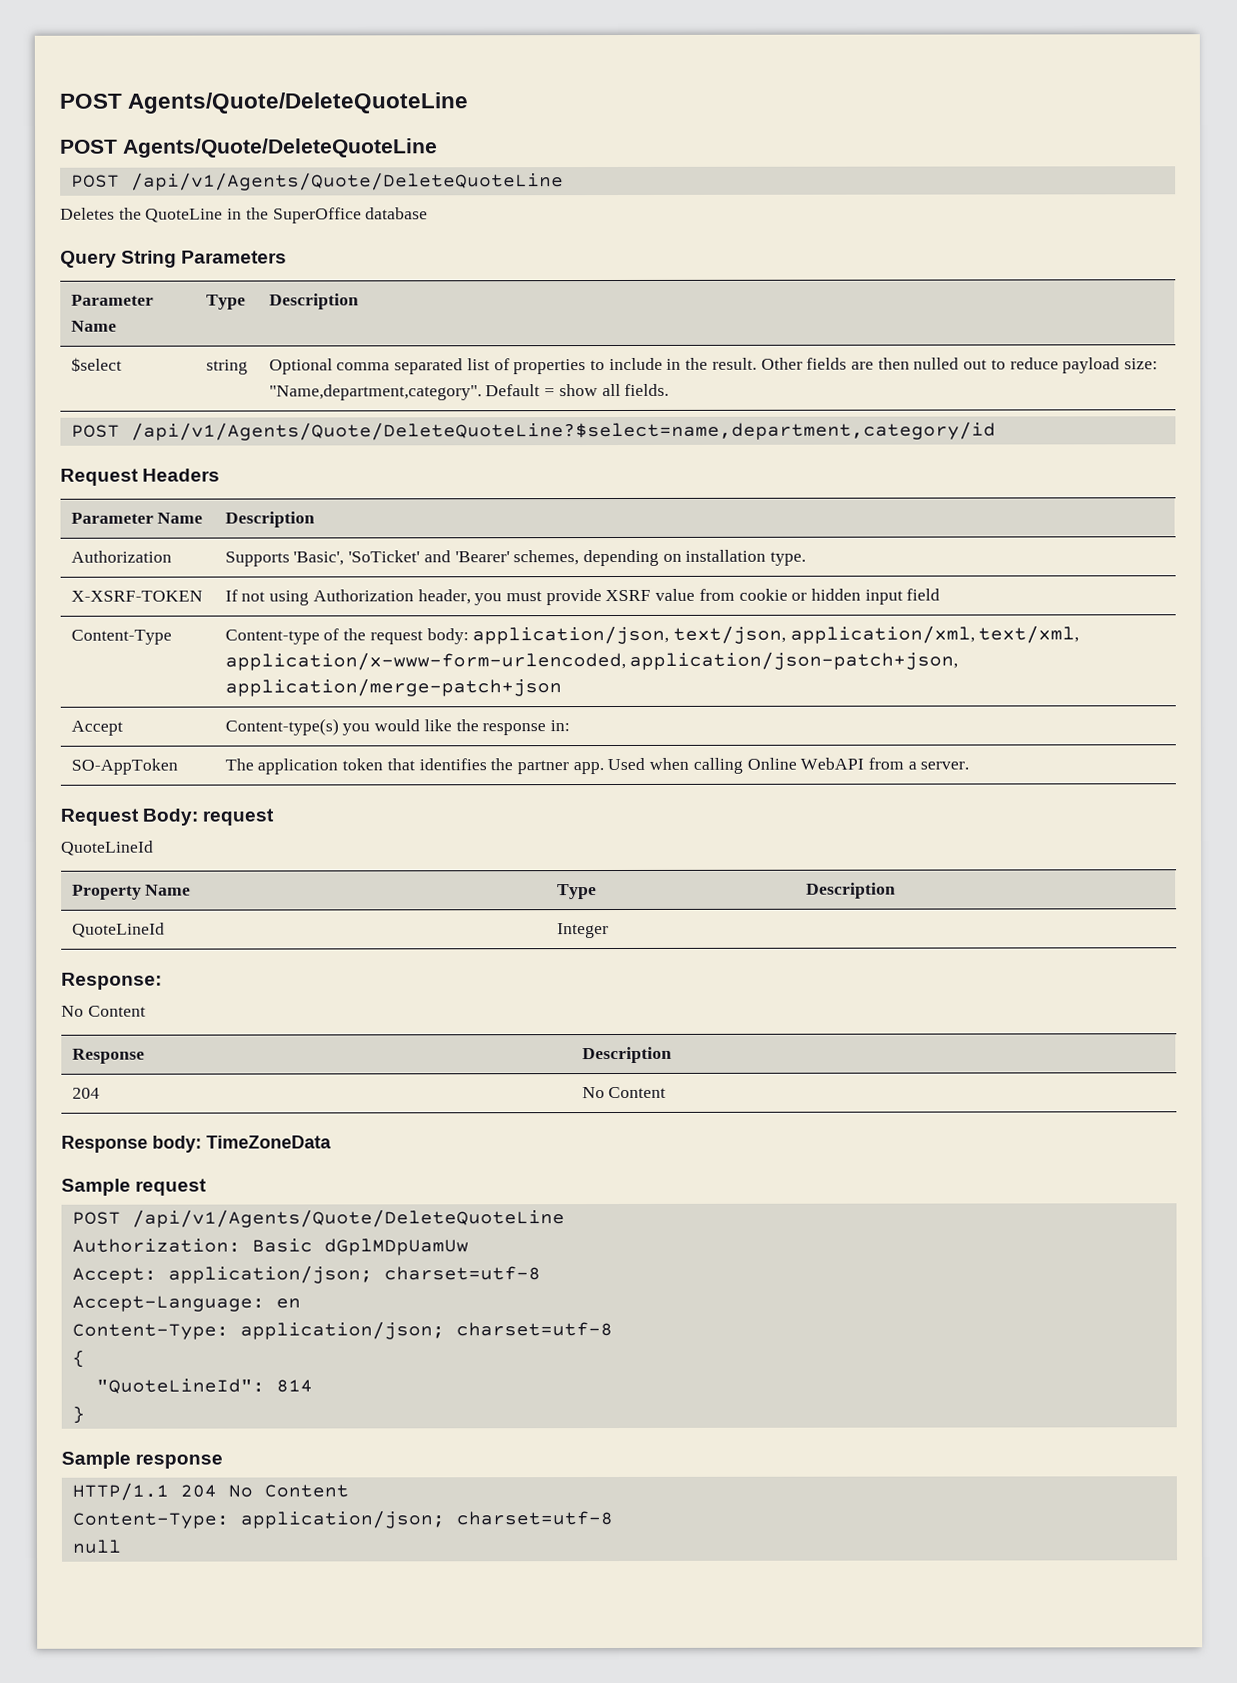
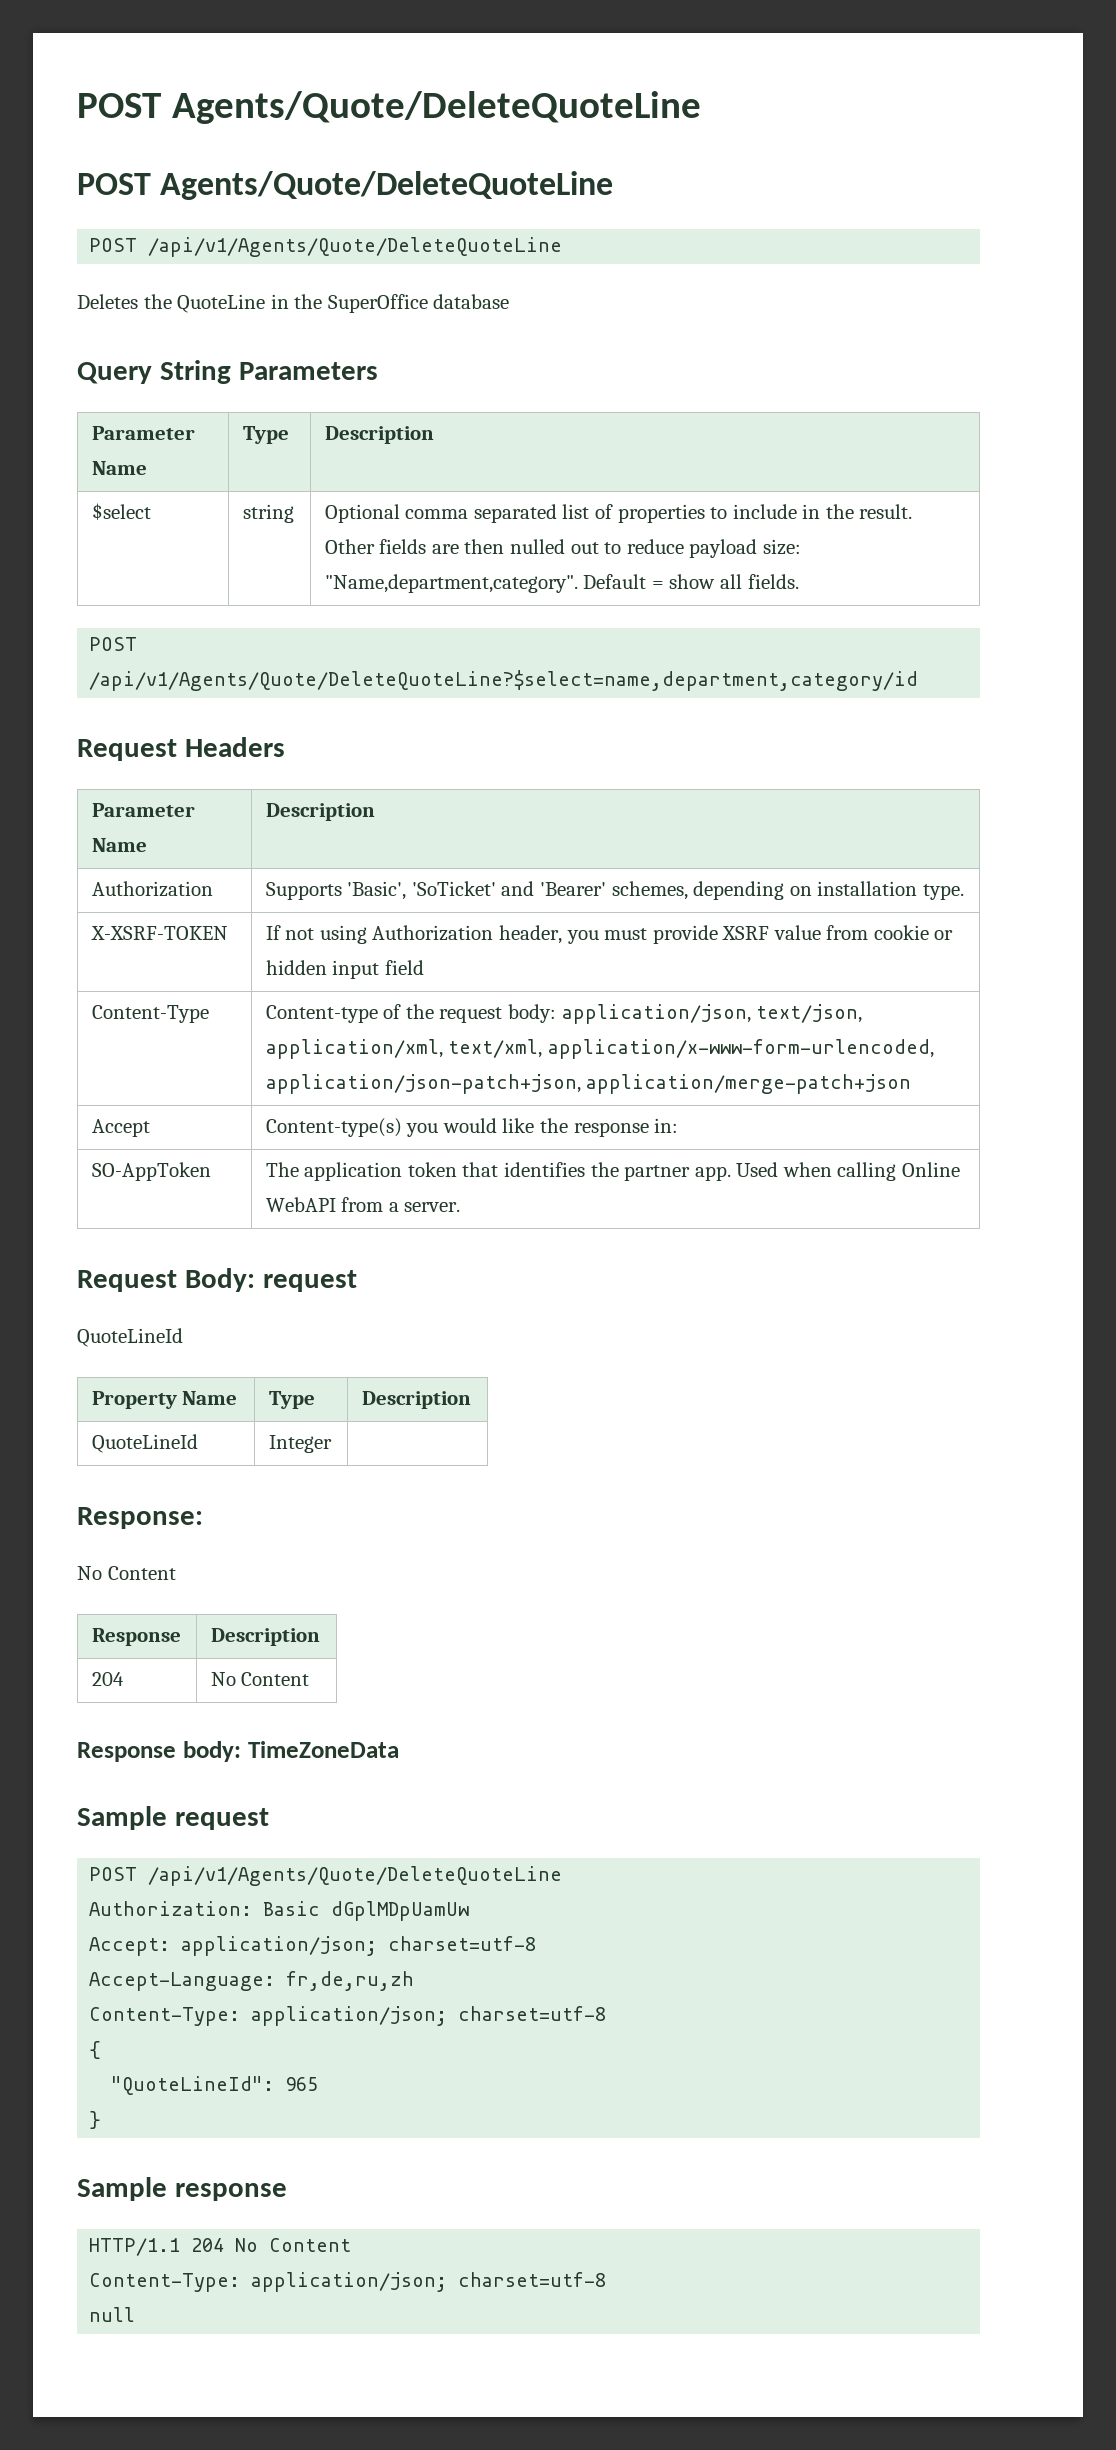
- Accept-Language: en
+ Accept-Language: fr,de,ru,zh
- "QuoteLineId": 814
+ "QuoteLineId": 965

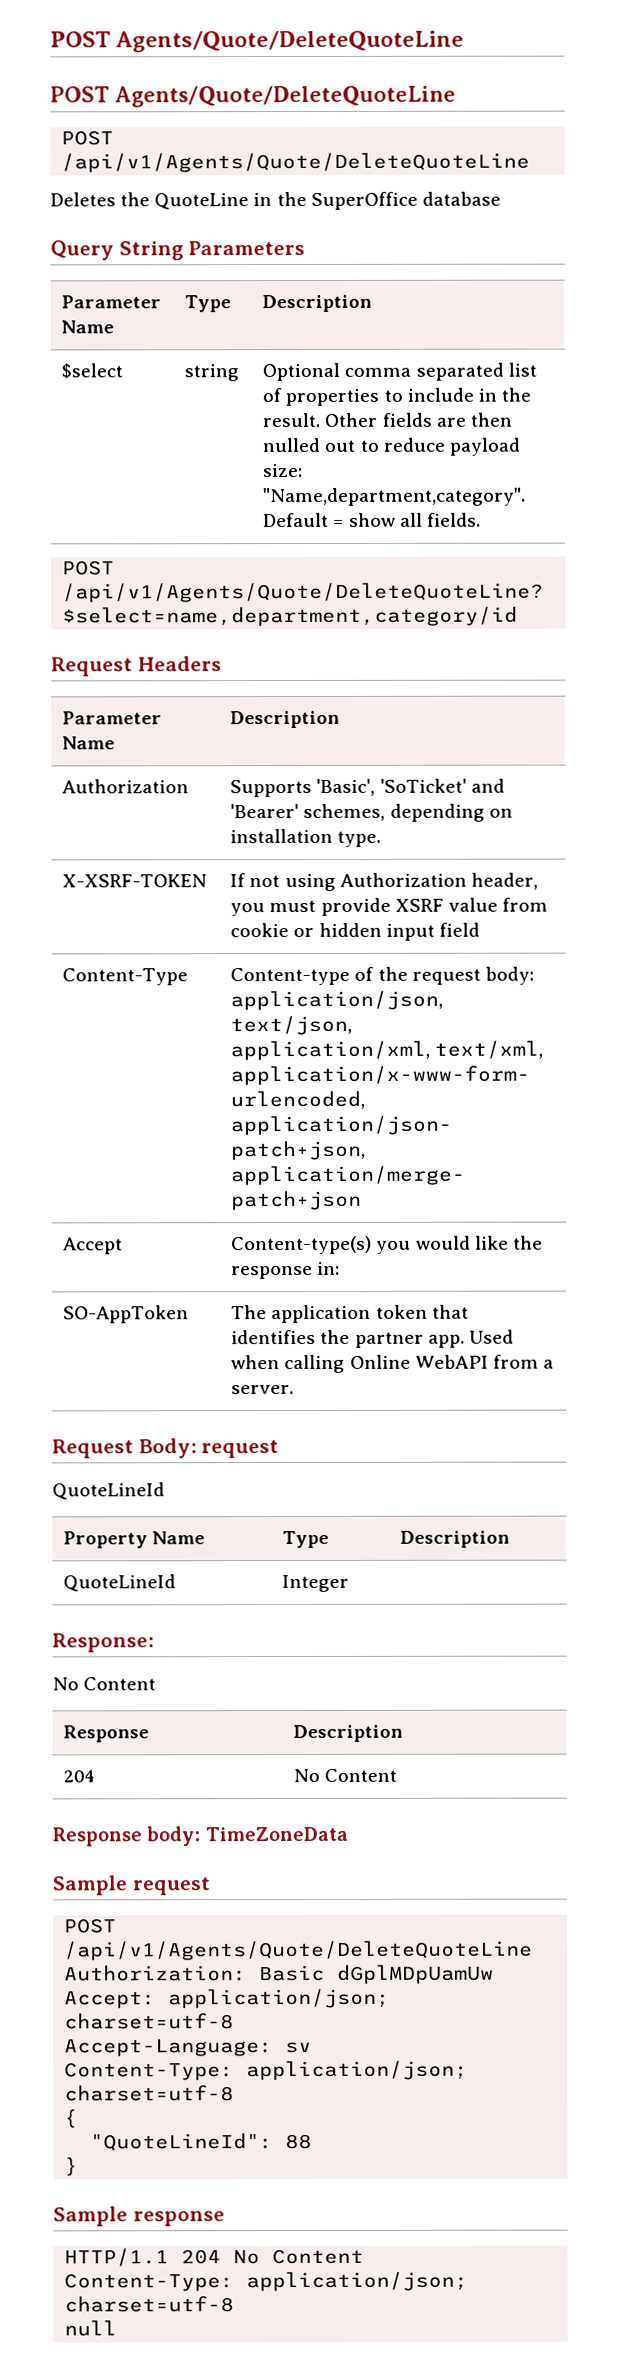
- Accept-Language: fr,de,ru,zh
+ Accept-Language: sv
- "QuoteLineId": 965
+ "QuoteLineId": 88

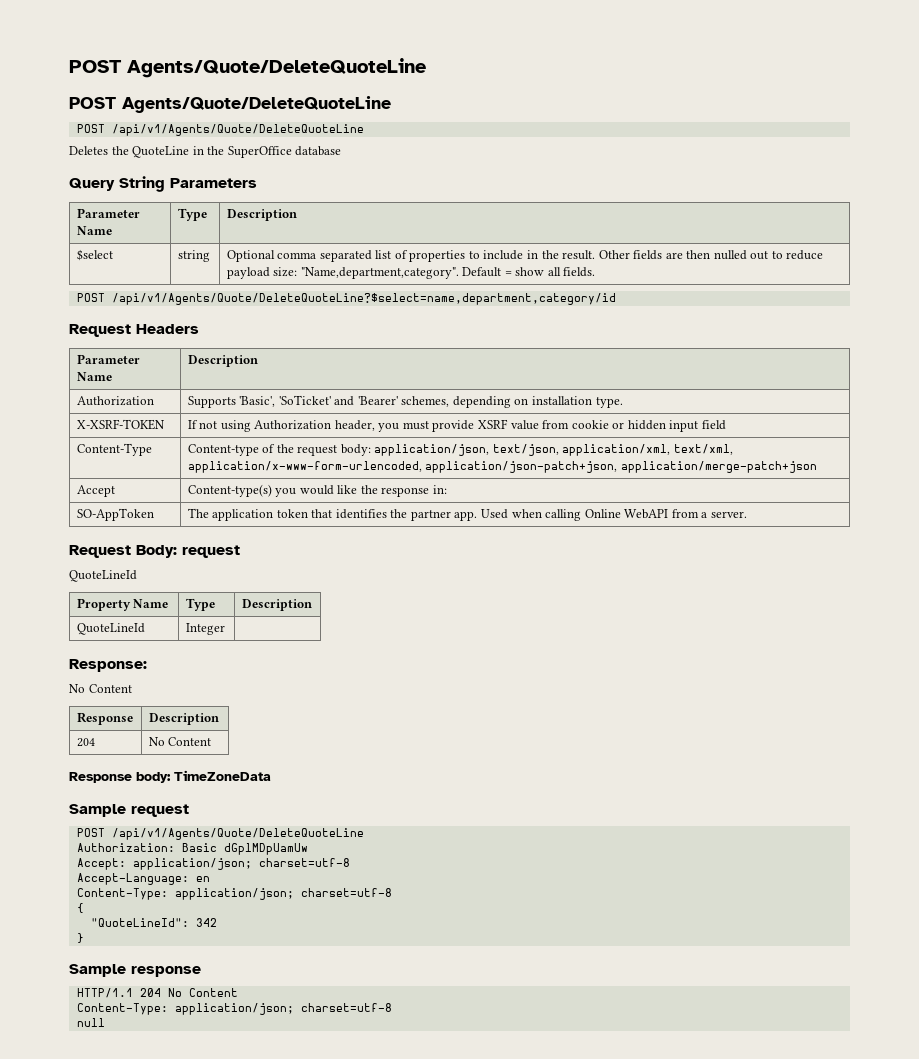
- Accept-Language: sv
+ Accept-Language: en
- "QuoteLineId": 88
+ "QuoteLineId": 342

